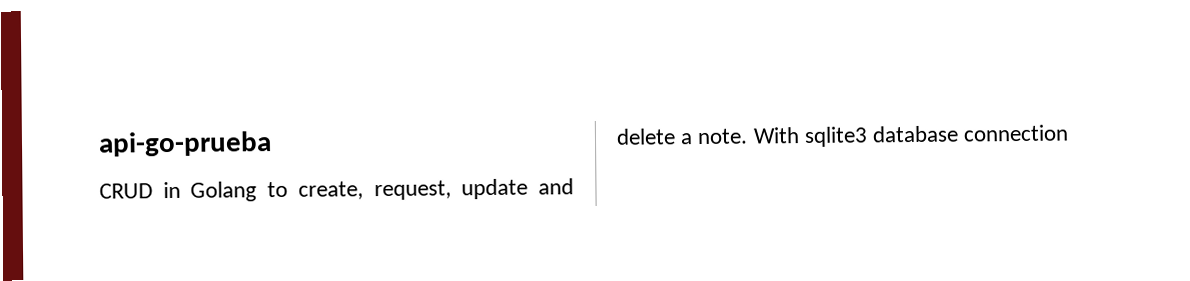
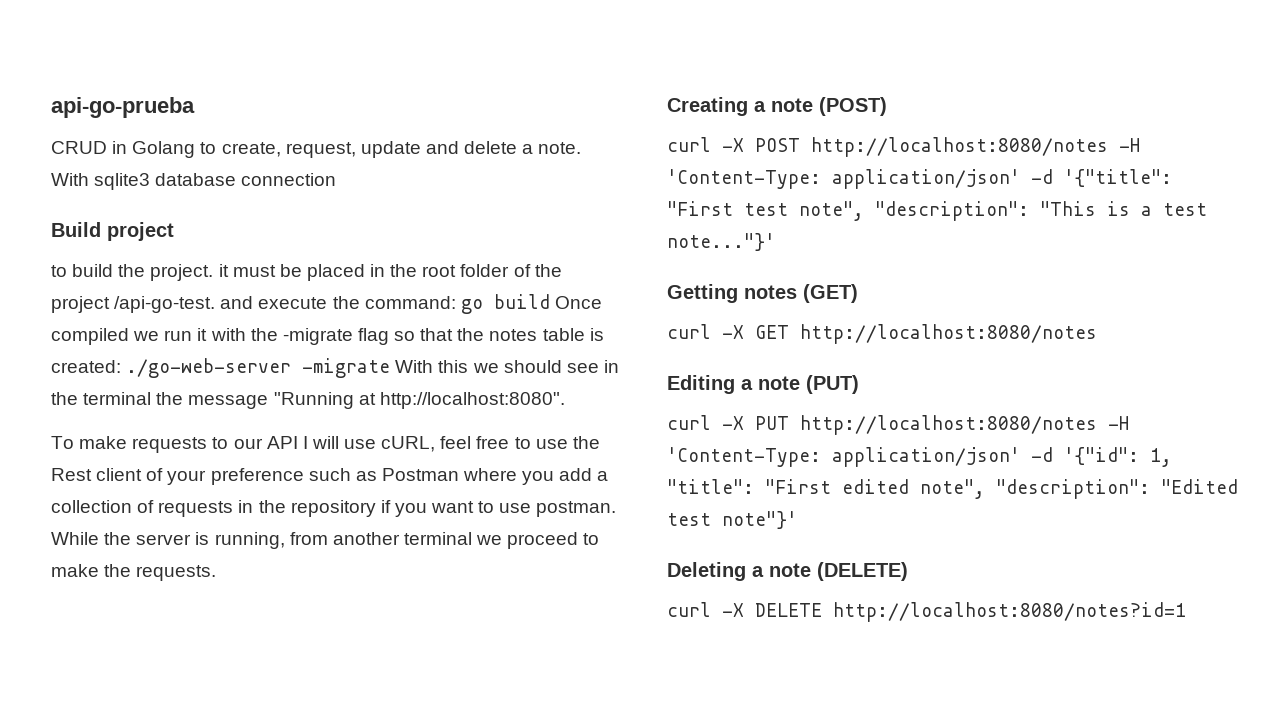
+ Build project
+ to build the project. it must be placed in the root folder of the project /api-go-test. and execute the command: go build Once compiled we run it with the -migrate flag so that the notes table is created: ./go-web-server -migrate With this we should see in the terminal the message "Running at http://localhost:8080".
+ To make requests to our API I will use cURL, feel free to use the Rest client of your preference such as Postman where you add a collection of requests in the repository if you want to use postman. While the server is running, from another terminal we proceed to make the requests.
+ Creating a note (POST)
+ curl -X POST http://localhost:8080/notes -H 'Content-Type: application/json' -d '{"title": "First test note", "description": "This is a test note..."}'
+ Getting notes (GET)
+ curl -X GET http://localhost:8080/notes
+ Editing a note (PUT)
+ curl -X PUT http://localhost:8080/notes -H 'Content-Type: application/json' -d '{"id": 1, "title": "First edited note", "description": "Edited test note"}'
+ Deleting a note (DELETE)
+ curl -X DELETE http://localhost:8080/notes?id=1

